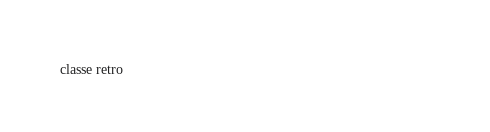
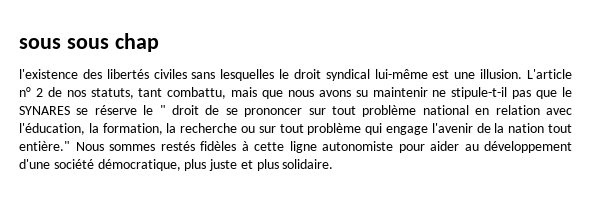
- classe retro
+ sous sous chap
+ l'existence des libertés civiles sans lesquelles le droit syndical lui-même est une illusion. L'article n° 2 de nos statuts, tant combattu, mais que nous avons su maintenir ne stipule-t-il pas que le SYNARES se réserve le " droit de se prononcer sur tout problème national en relation avec l'éducation, la formation, la recherche ou sur tout problème qui engage l'avenir de la nation tout entière." Nous sommes restés fidèles à cette ligne autonomiste pour aider au développement d'une société démocratique, plus juste et plus solidaire.

